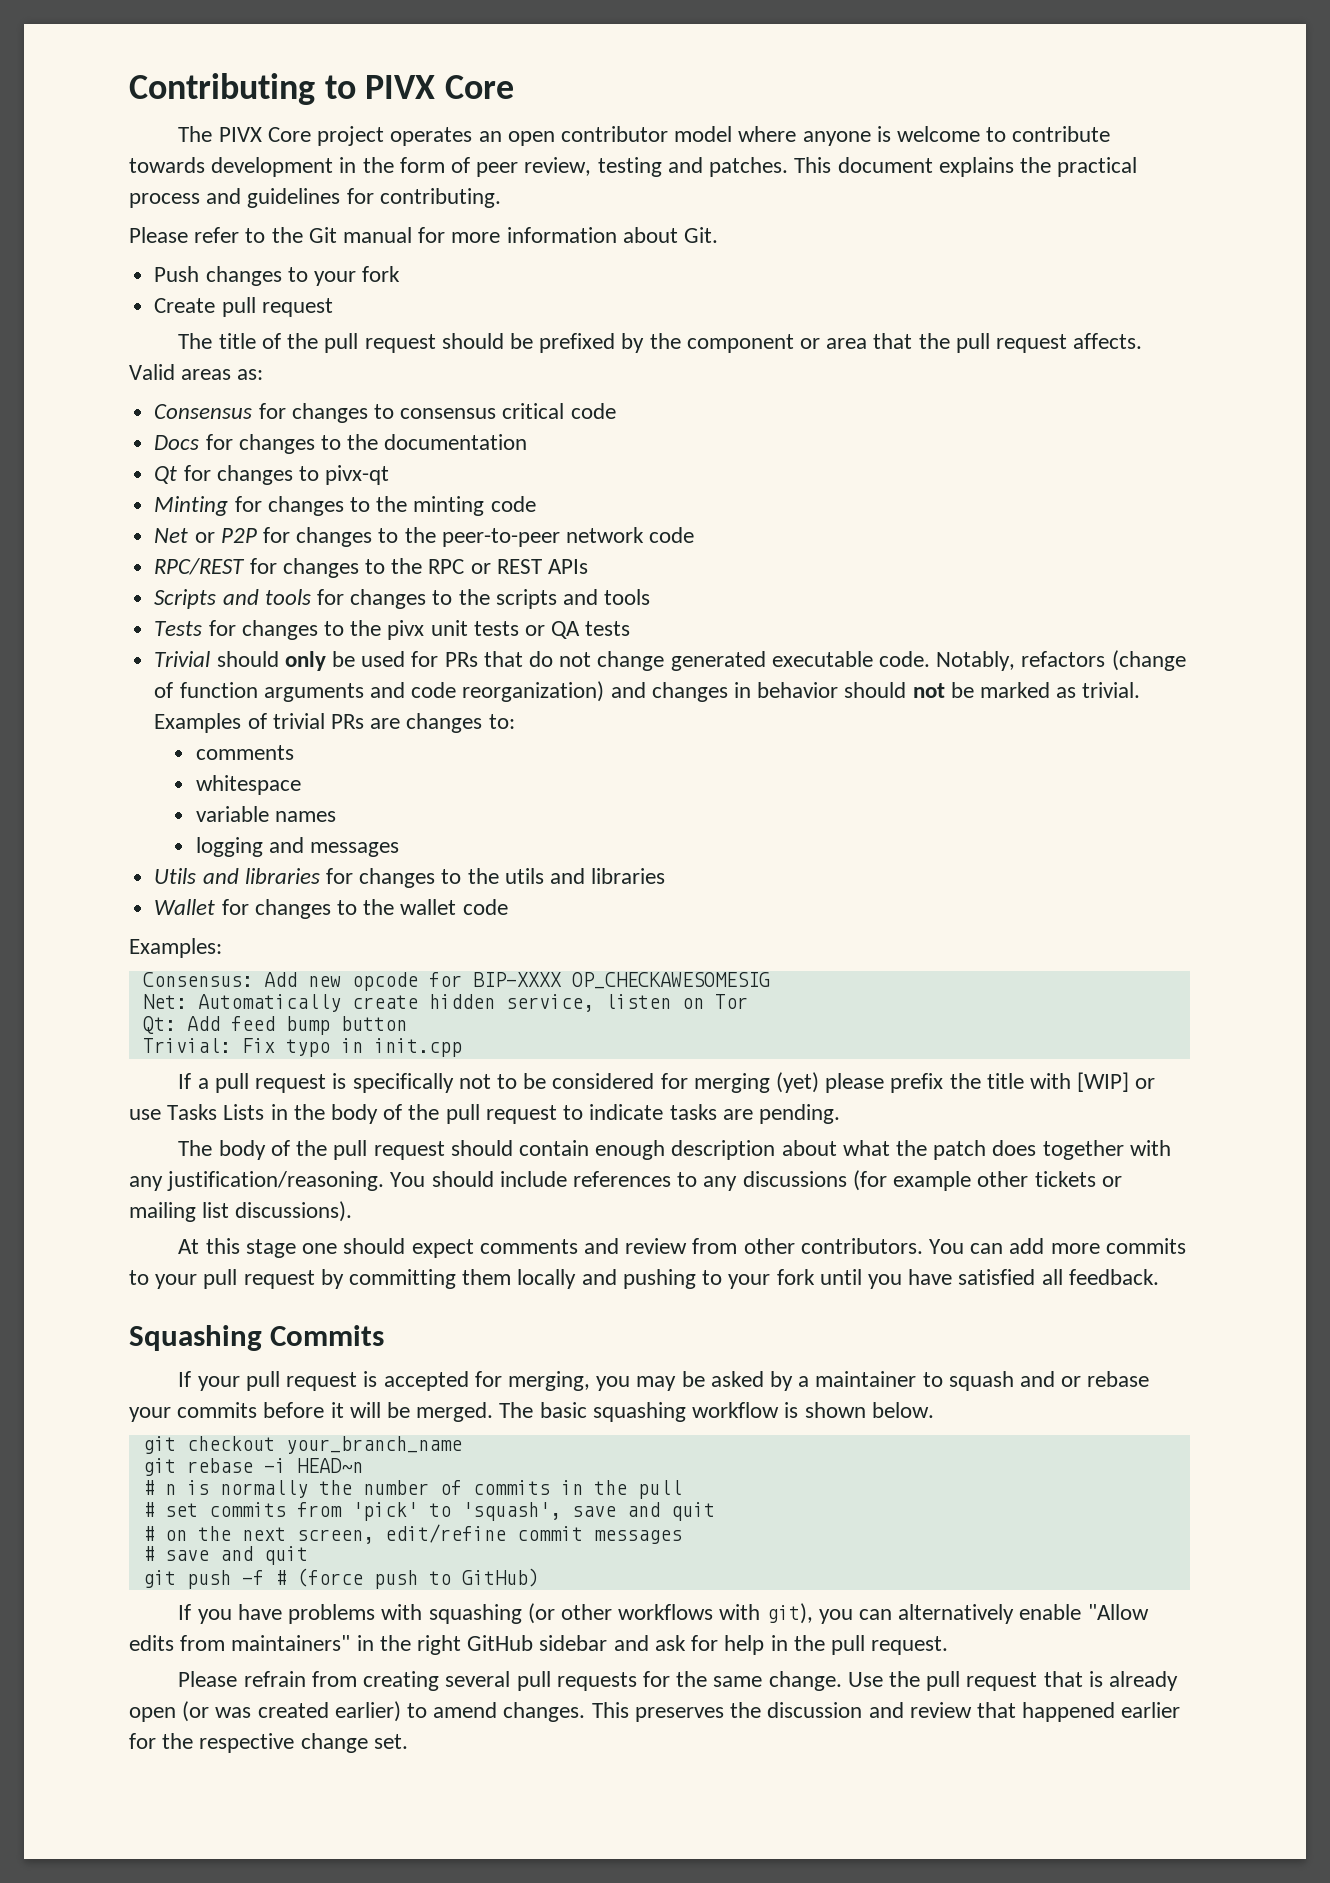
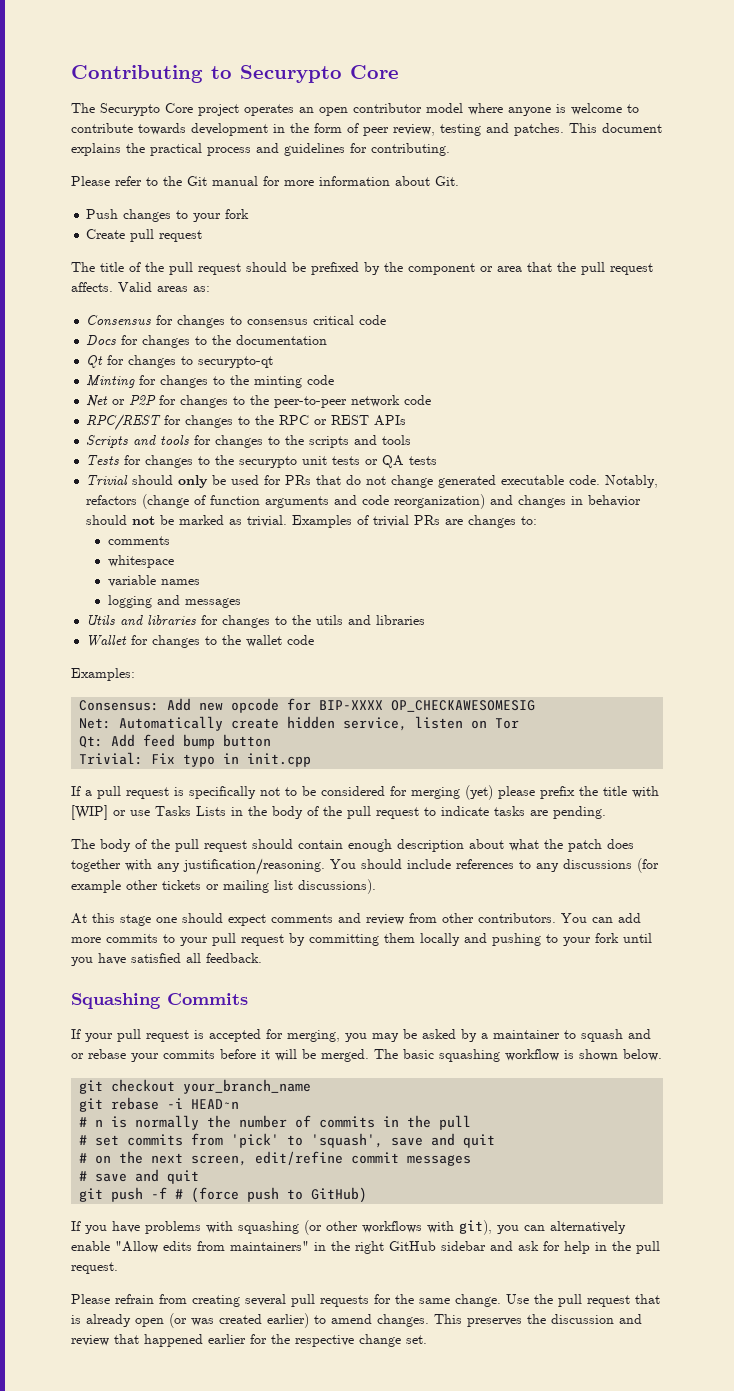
- Contributing to PIVX Core
+ Contributing to Securypto Core
- The PIVX Core project operates an open contributor model where anyone is welcome to contribute towards development in the form of peer review, testing and patches.
+ The Securypto Core project operates an open contributor model where anyone is welcome to contribute towards development in the form of peer review, testing and patches.
- Qt for changes to pivx-qt
+ Qt for changes to securypto-qt
- Tests for changes to the pivx unit tests or QA tests
+ Tests for changes to the securypto unit tests or QA tests

